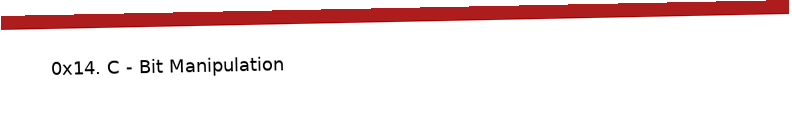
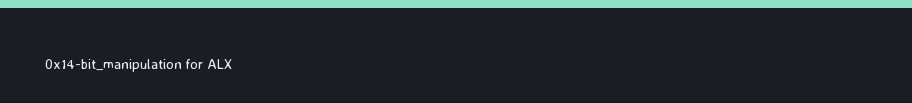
- 0x14. C - Bit Manipulation
+ 0x14-bit_manipulation for ALX

